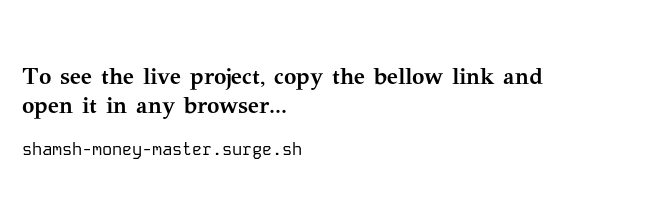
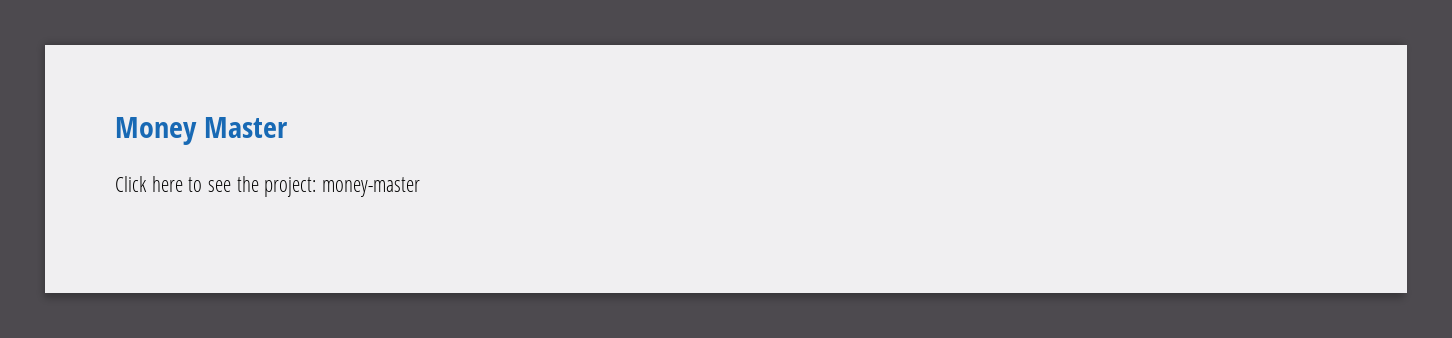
- To see the live project, copy the bellow link and open it in any browser...
- shamsh-money-master.surge.sh
+ Money Master
+ Click here to see the project: money-master

